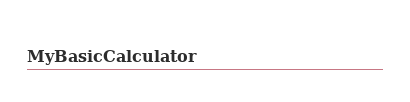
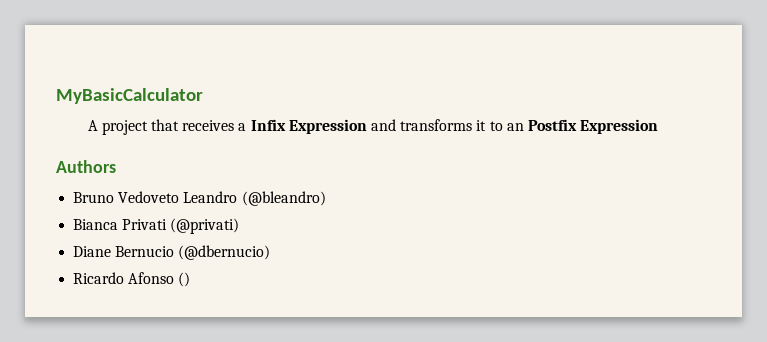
+ A project that receives a Infix Expression and transforms it to an Postfix Expression
+ Authors
+ Bruno Vedoveto Leandro (@bleandro)
+ Bianca Privati (@privati)
+ Diane Bernucio (@dbernucio)
+ Ricardo Afonso ()

